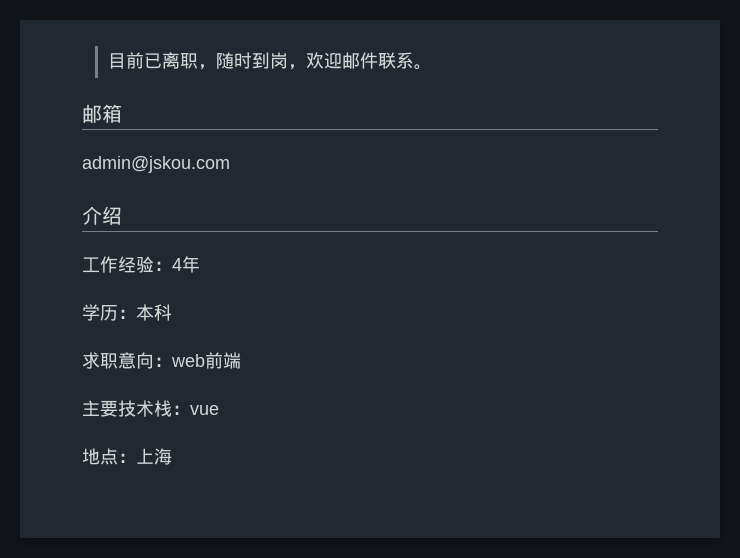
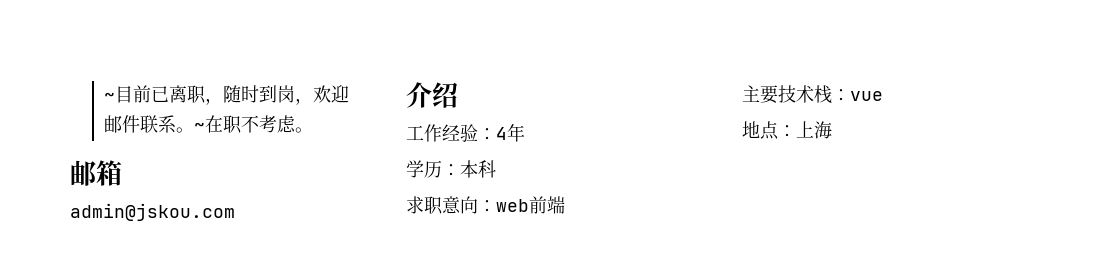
- 目前已离职，随时到岗，欢迎邮件联系。
+ ~目前已离职，随时到岗，欢迎邮件联系。~在职不考虑。

